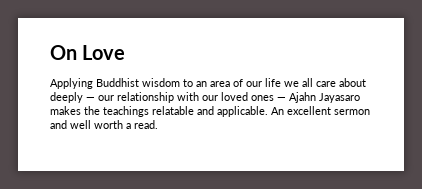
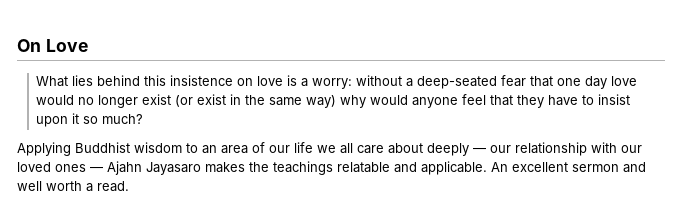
+ What lies behind this insistence on love is a worry: without a deep-seated fear that one day love would no longer exist (or exist in the same way) why would anyone feel that they have to insist upon it so much?

